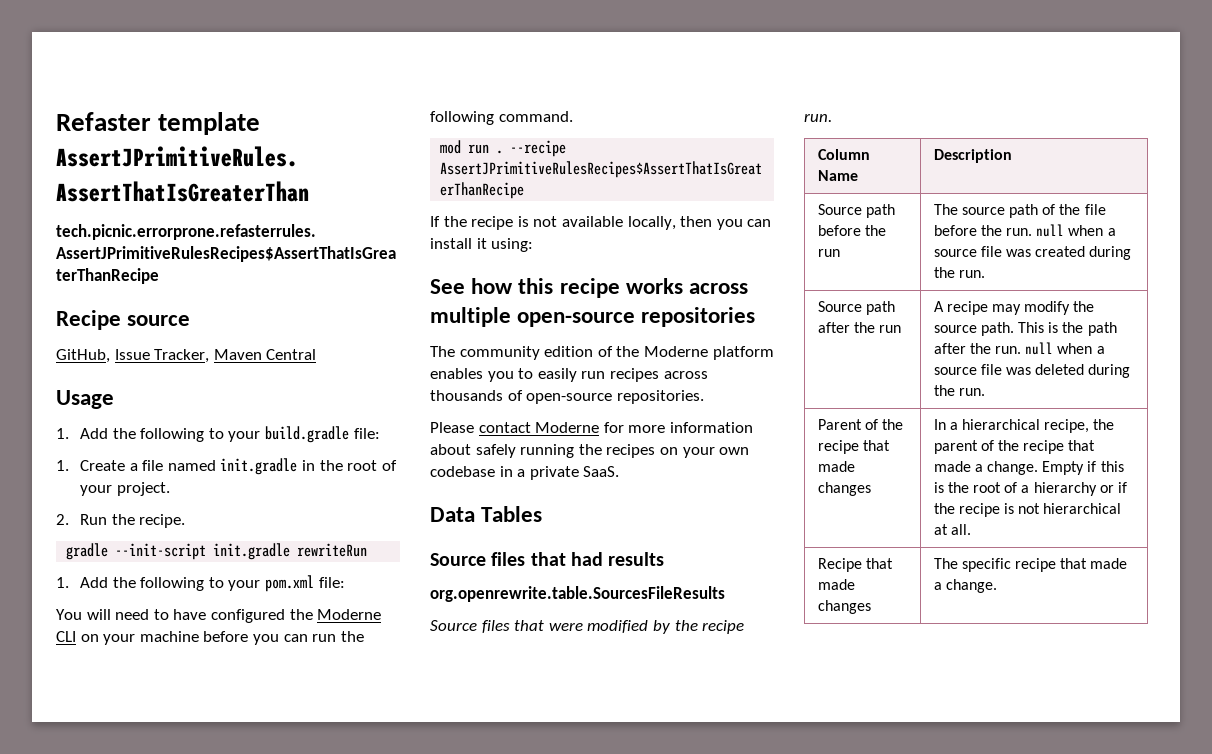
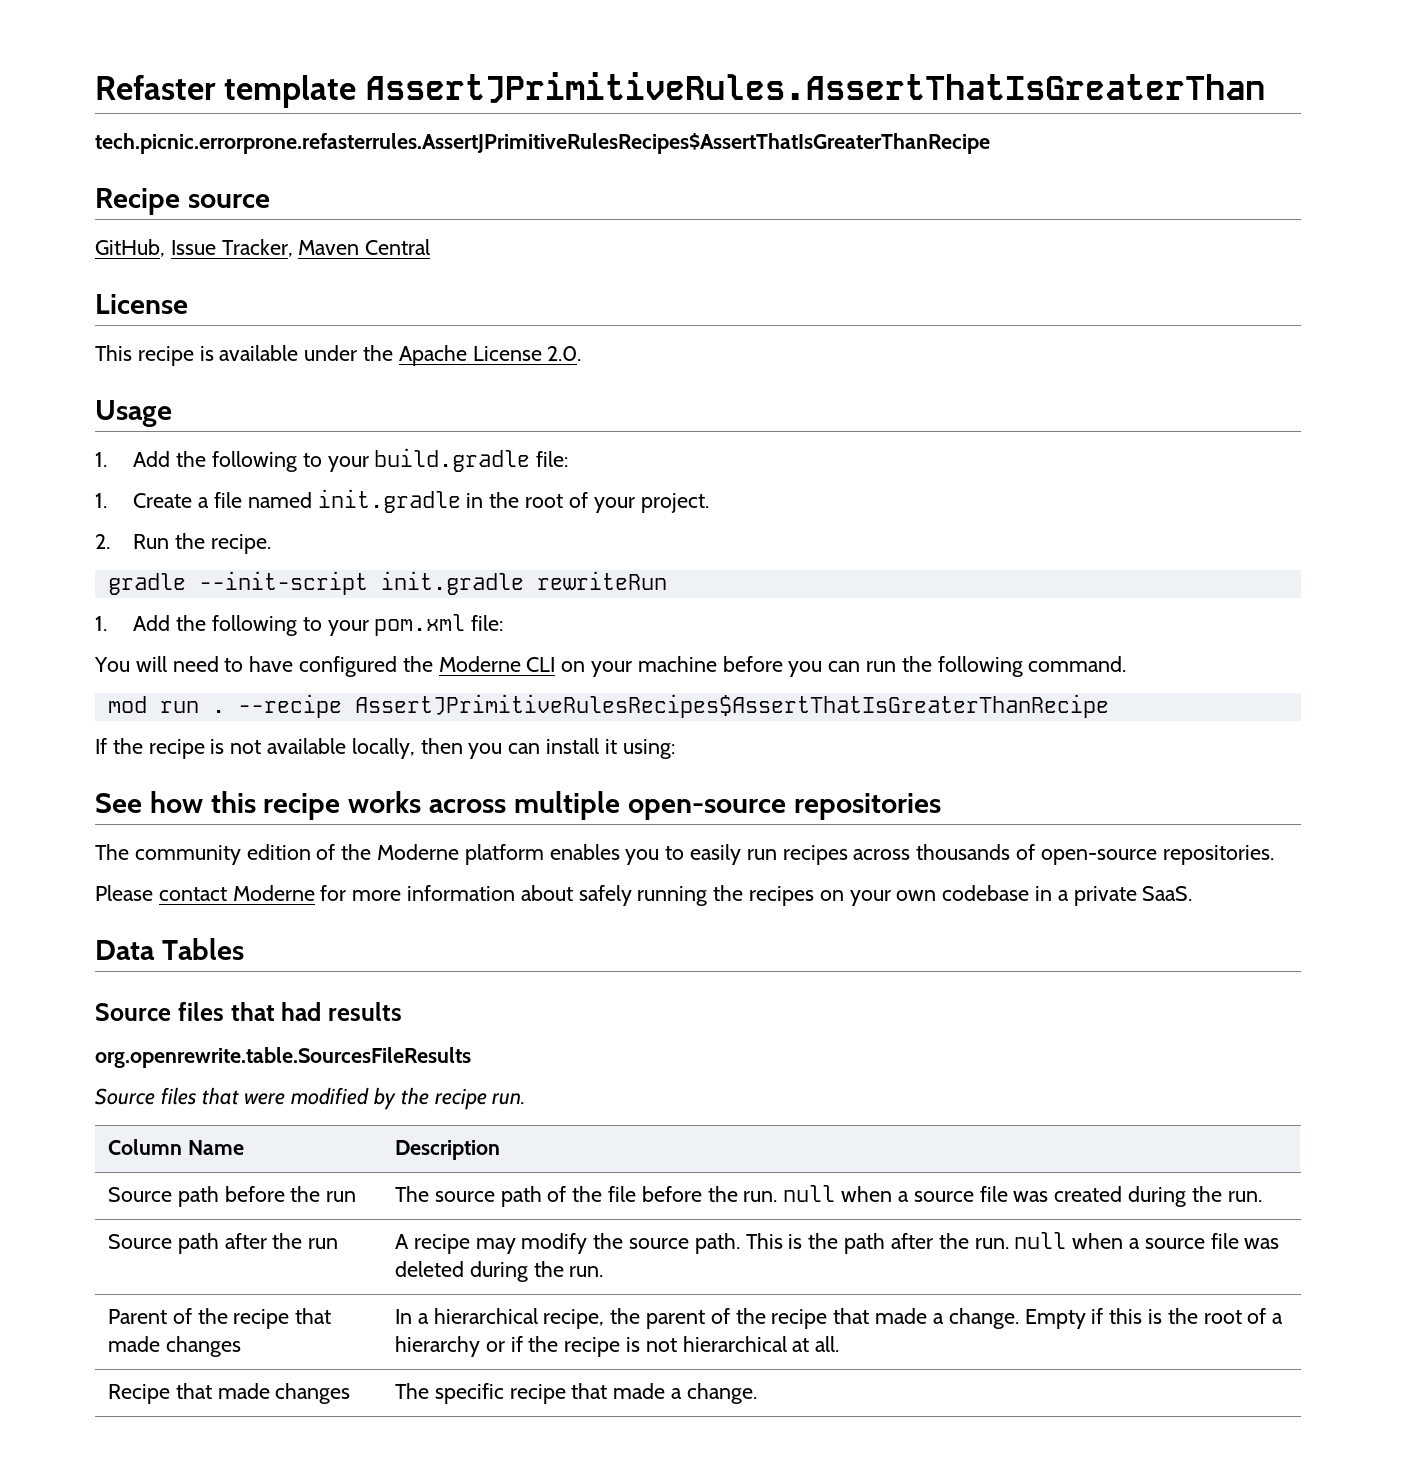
  GitHub, Issue Tracker, Maven Central
+ License
+ This recipe is available under the Apache License 2.0.

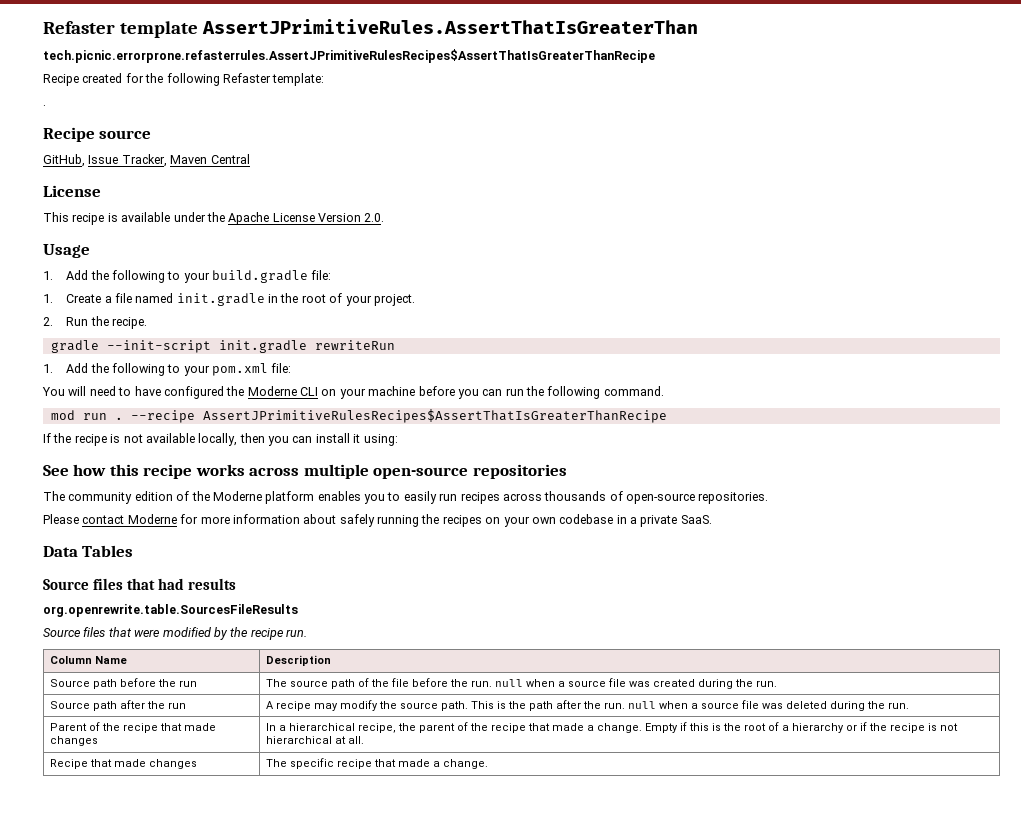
+ Recipe created for the following Refaster template:
+ .
- This recipe is available under the Apache License 2.0.
+ This recipe is available under the Apache License Version 2.0.

